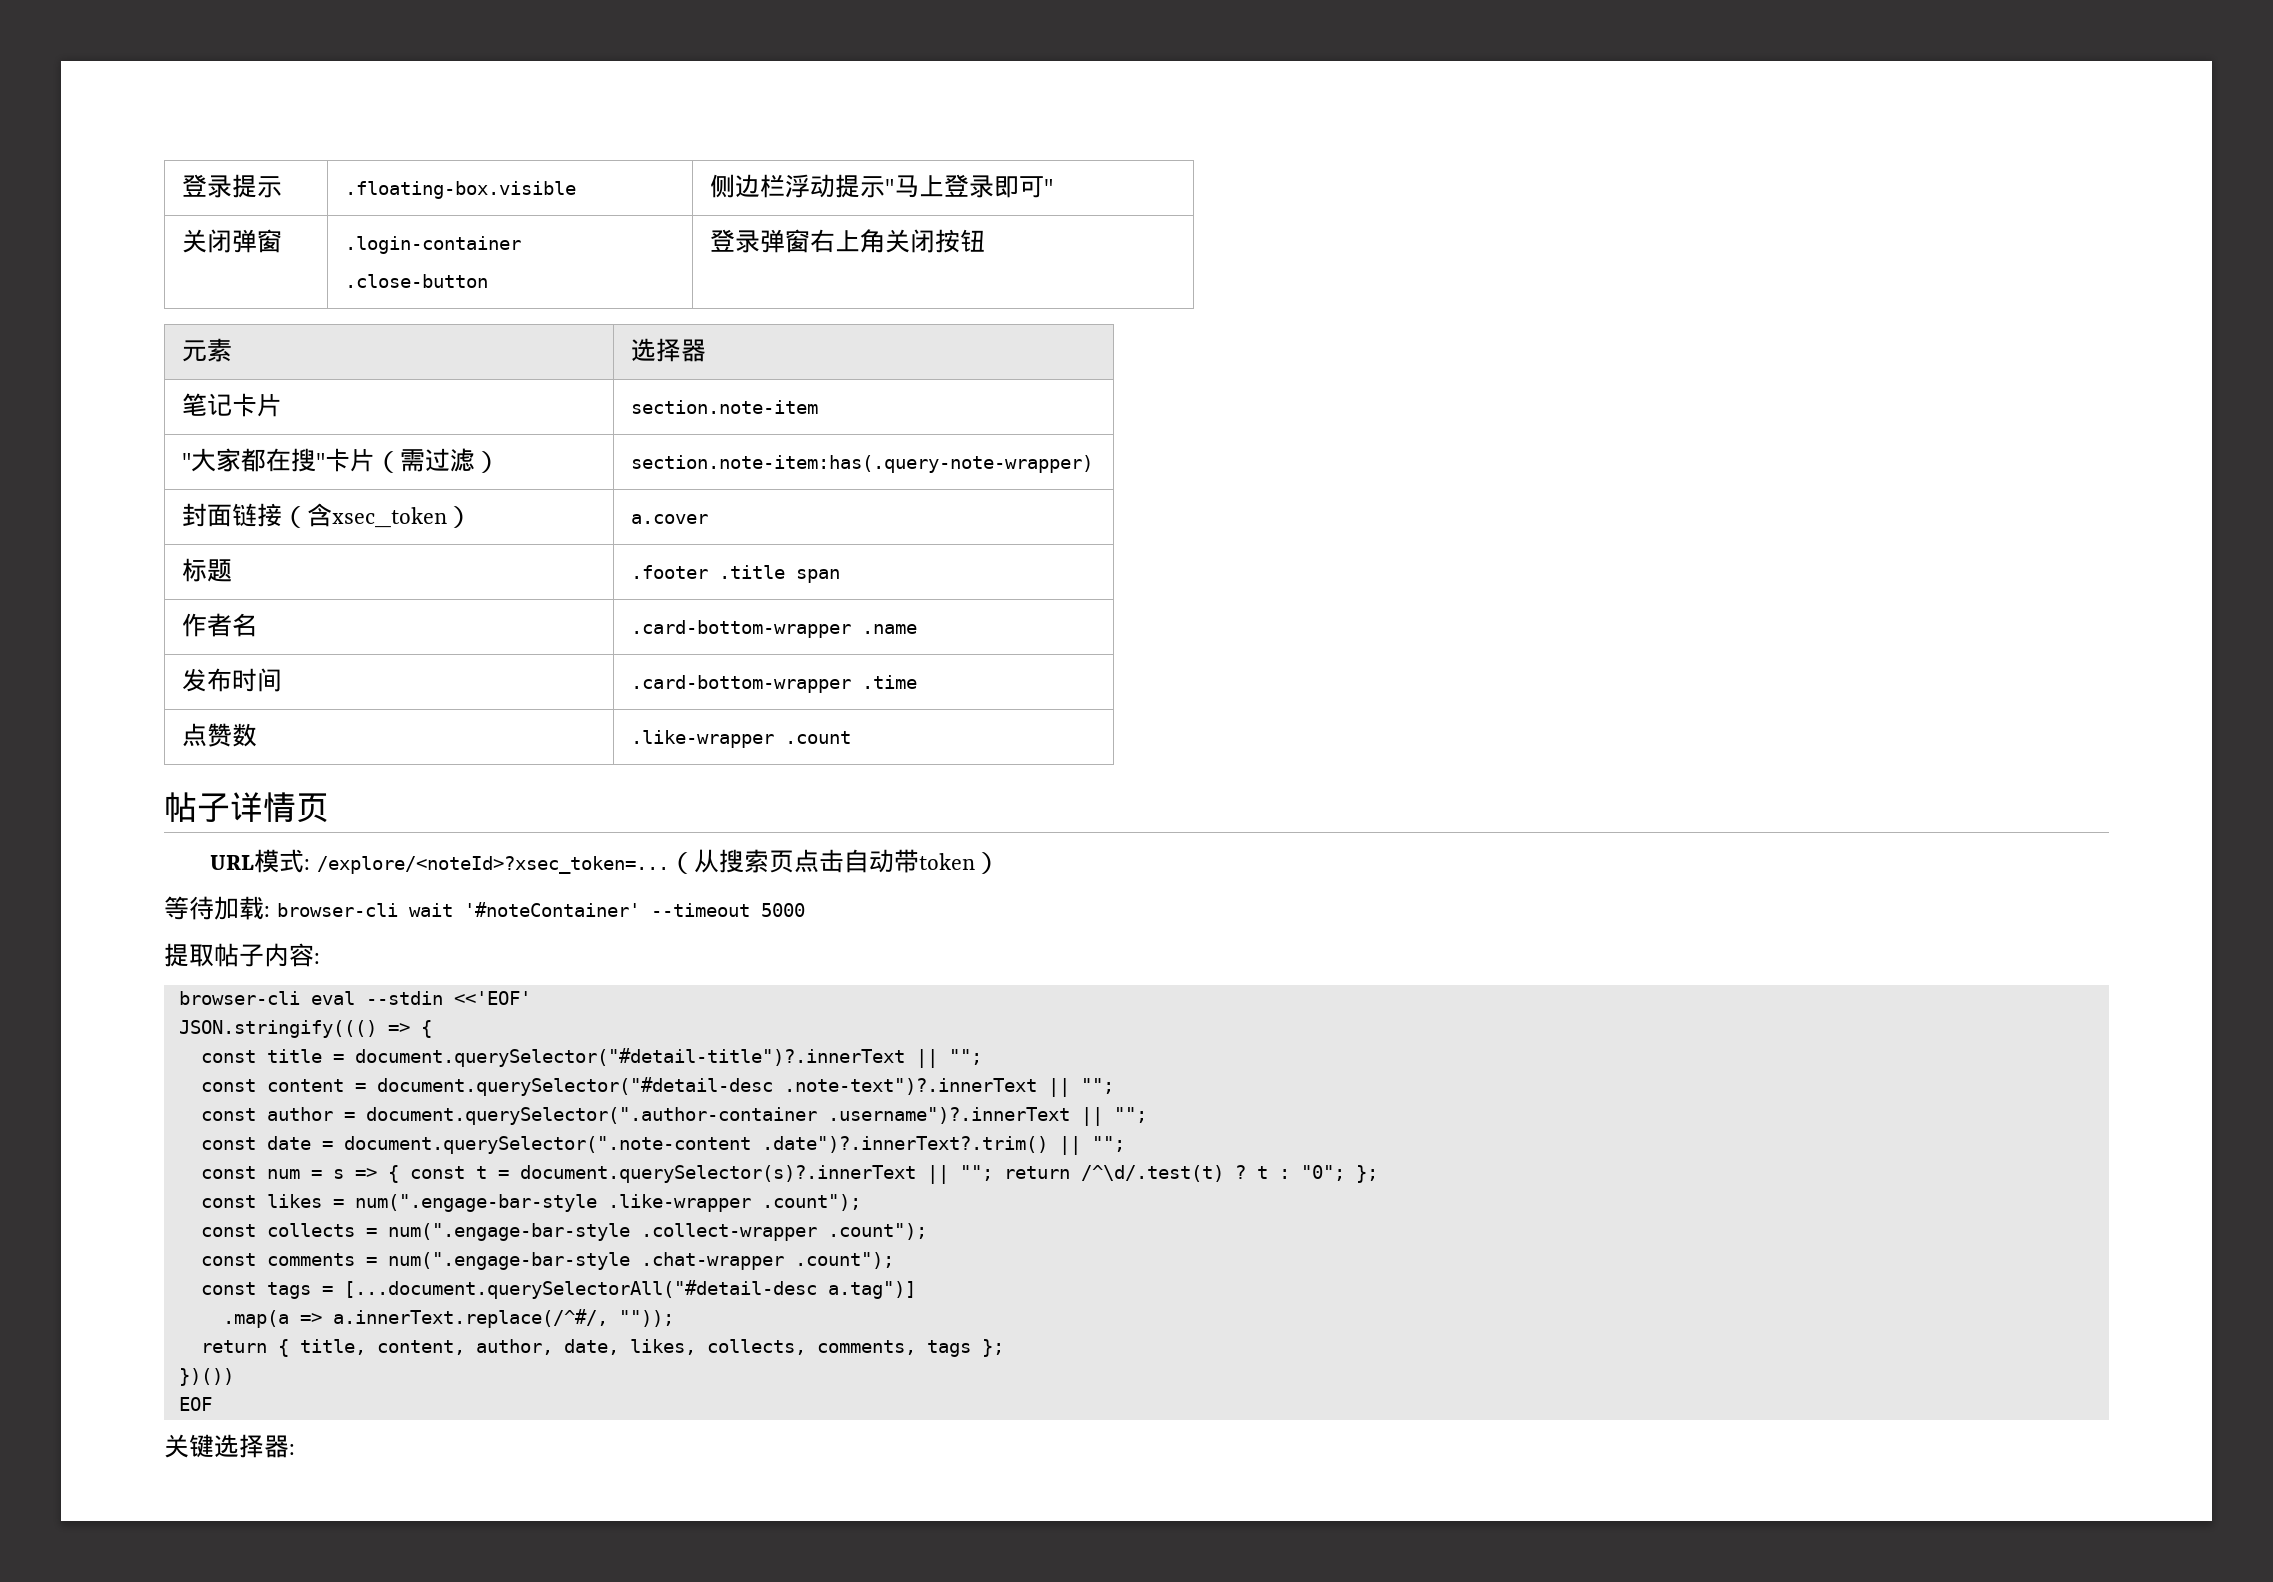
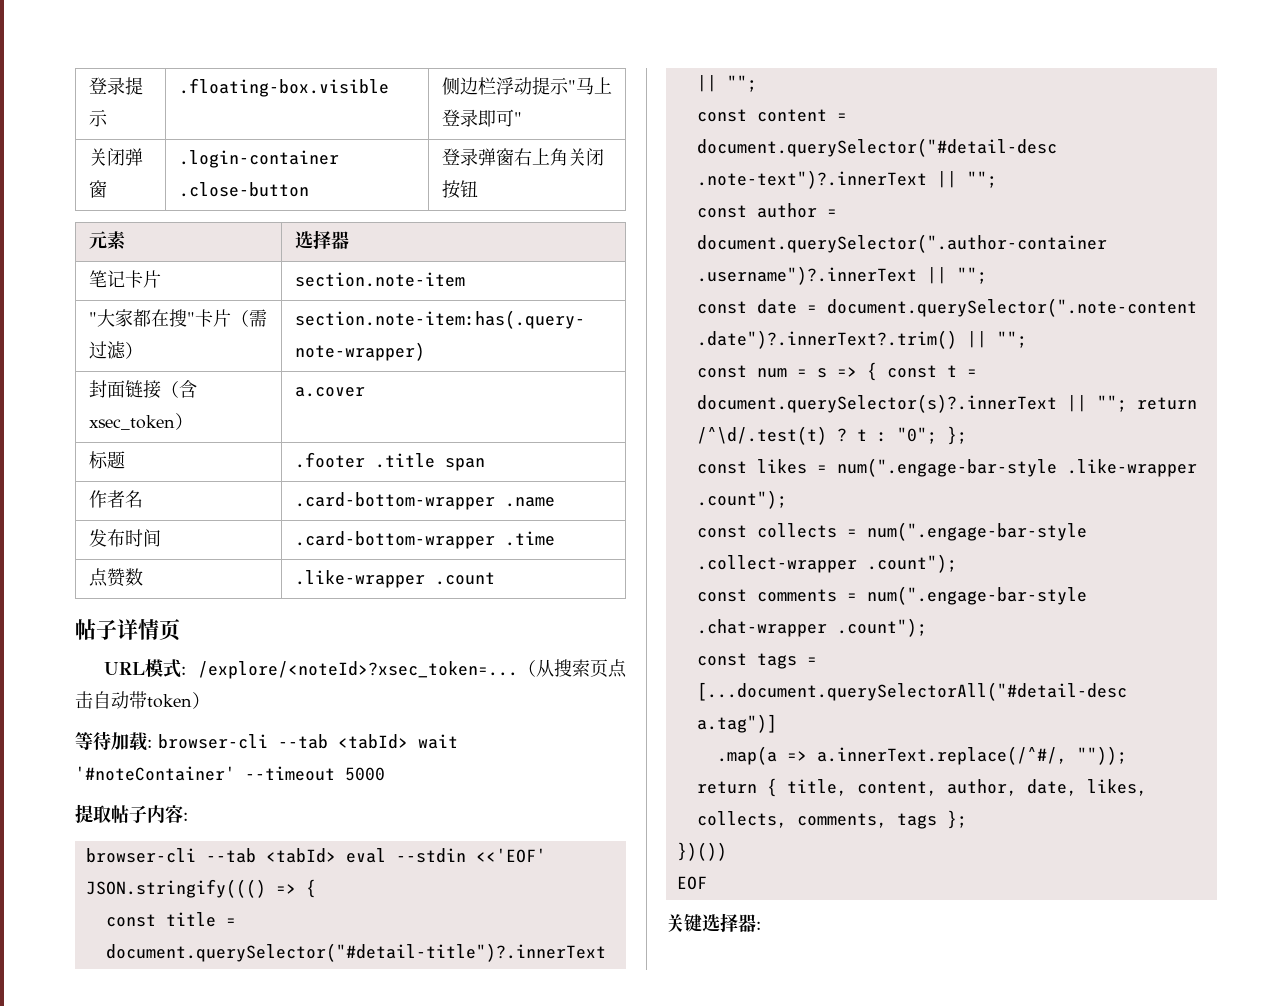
- 等待加载: browser-cli wait '#noteContainer' --timeout 5000
+ 等待加载: browser-cli --tab <tabId> wait '#noteContainer' --timeout 5000
- browser-cli eval --stdin <<'EOF'
+ browser-cli --tab <tabId> eval --stdin <<'EOF'

